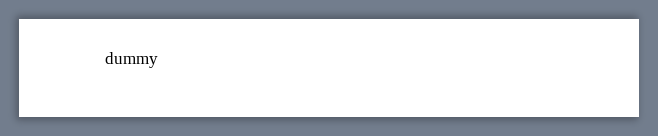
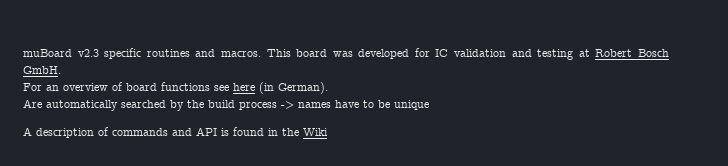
- dummy
+ muBoard v2.3 specific routines and macros. This board was developed for IC validation and testing at Robert Bosch GmbH.
+ For an overview of board functions see here (in German).
+ Are automatically searched by the build process -> names have to be unique
+ A description of commands and API is found in the Wiki

